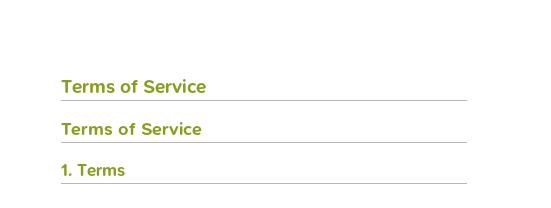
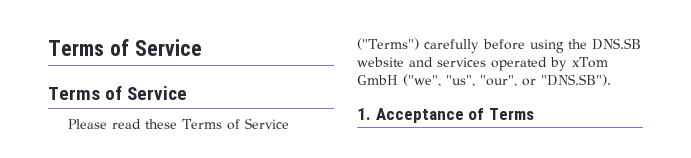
+ Please read these Terms of Service ("Terms") carefully before using the DNS.SB website and services operated by xTom GmbH ("we", "us", "our", or "DNS.SB").
- 1. Terms
+ 1. Acceptance of Terms

